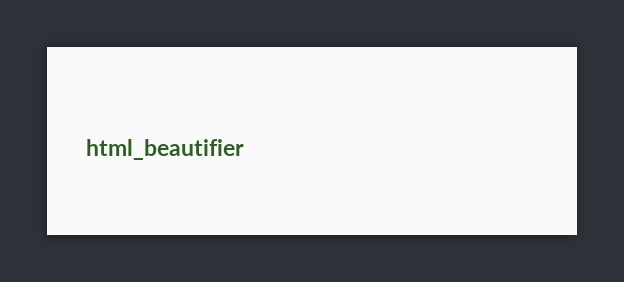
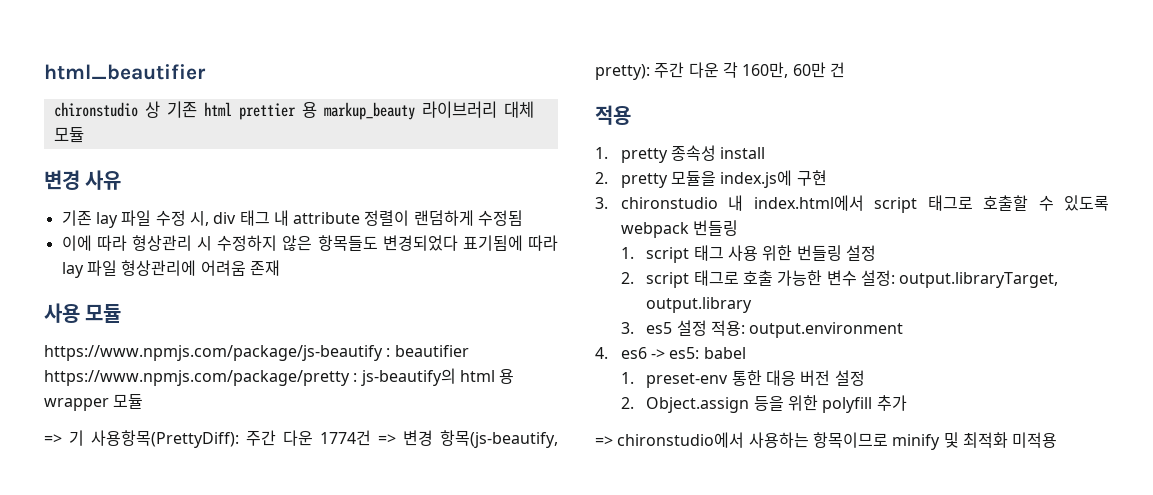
+ chironstudio 상 기존 html prettier 용 markup_beauty 라이브러리 대체 모듈
+ 변경 사유
+ 기존 lay 파일 수정 시, div 태그 내 attribute 정렬이 랜덤하게 수정됨
+ 이에 따라 형상관리 시 수정하지 않은 항목들도 변경되었다 표기됨에 따라 lay 파일 형상관리에 어려움 존재
+ 사용 모듈
+ https://www.npmjs.com/package/js-beautify : beautifier https://www.npmjs.com/package/pretty : js-beautify의 html 용 wrapper 모듈
+ => 기 사용항목(PrettyDiff): 주간 다운 1774건 => 변경 항목(js-beautify, pretty): 주간 다운 각 160만, 60만 건
+ 적용
+ 1. pretty 종속성 install
+ 2. pretty 모듈을 index.js에 구현
+ 3. chironstudio 내 index.html에서 script 태그로 호출할 수 있도록 webpack 번들링
+ 1. script 태그 사용 위한 번들링 설정
+ 2. script 태그로 호출 가능한 변수 설정: output.libraryTarget, output.library
+ 3. es5 설정 적용: output.environment
+ 4. es6 -> es5: babel
+ 1. preset-env 통한 대응 버전 설정
+ 2. Object.assign 등을 위한 polyfill 추가
+ => chironstudio에서 사용하는 항목이므로 minify 및 최적화 미적용

